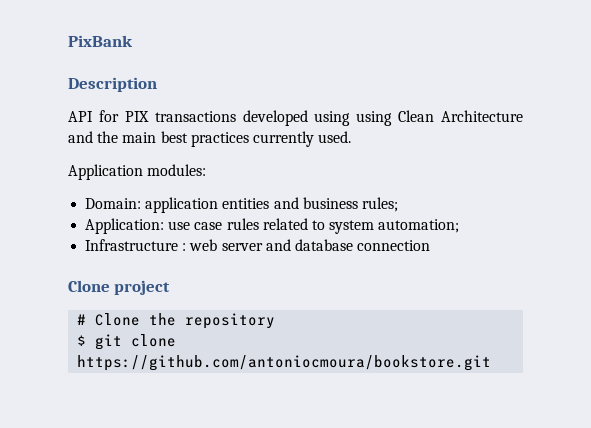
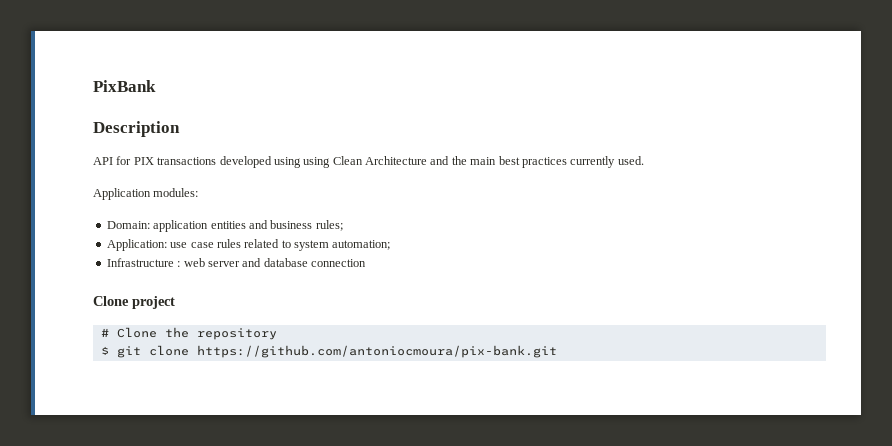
- $ git clone https://github.com/antoniocmoura/bookstore.git
+ $ git clone https://github.com/antoniocmoura/pix-bank.git

